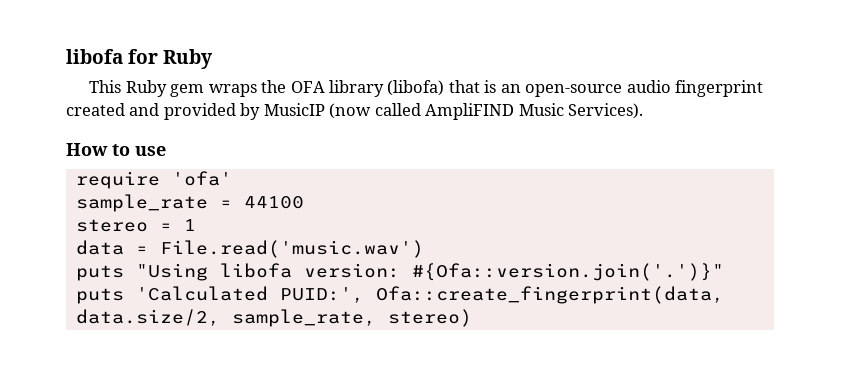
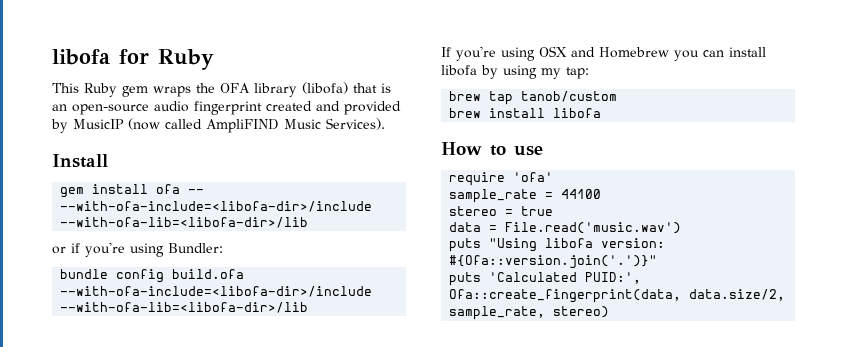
+ Install
+ gem install ofa -- --with-ofa-include=<libofa-dir>/include --with-ofa-lib=<libofa-dir>/lib
+ or if you're using Bundler:
+ bundle config build.ofa --with-ofa-include=<libofa-dir>/include --with-ofa-lib=<libofa-dir>/lib
+ If you're using OSX and Homebrew you can install libofa by using my tap:
+ brew tap tanob/custom
+ brew install libofa
- stereo = 1
+ stereo = true

